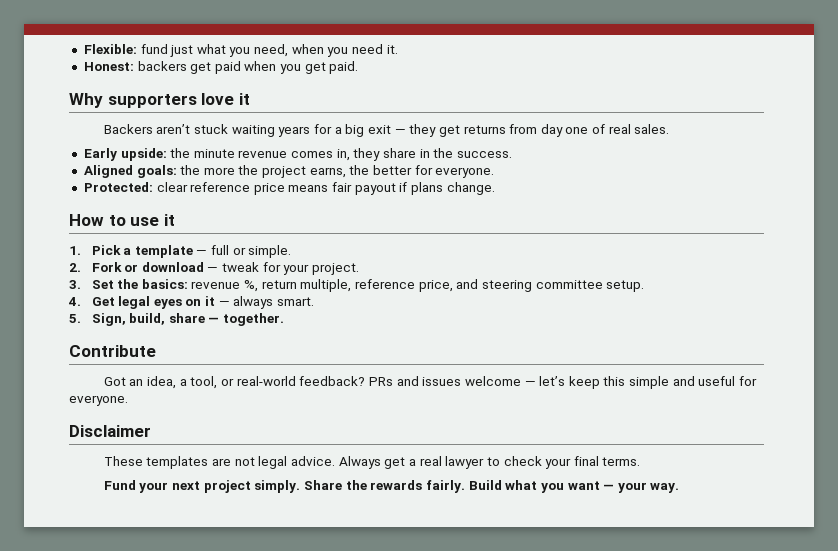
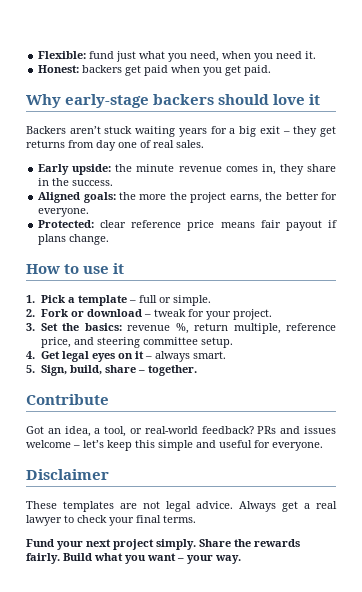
- Why supporters love it
+ Why early-stage backers should love it
- Backers aren’t stuck waiting years for a big exit — they get returns from day one of real sales.
+ Backers aren’t stuck waiting years for a big exit – they get returns from day one of real sales.
- 1. Pick a template — full or simple.
+ 1. Pick a template – full or simple.
- 2. Fork or download — tweak for your project.
+ 2. Fork or download – tweak for your project.
- 4. Get legal eyes on it — always smart.
+ 4. Get legal eyes on it – always smart.
- 5. Sign, build, share — together.
+ 5. Sign, build, share – together.
- PRs and issues welcome — let’s keep this simple and useful for everyone.
+ PRs and issues welcome – let’s keep this simple and useful for everyone.
- Build what you want — your way.
+ Build what you want – your way.

